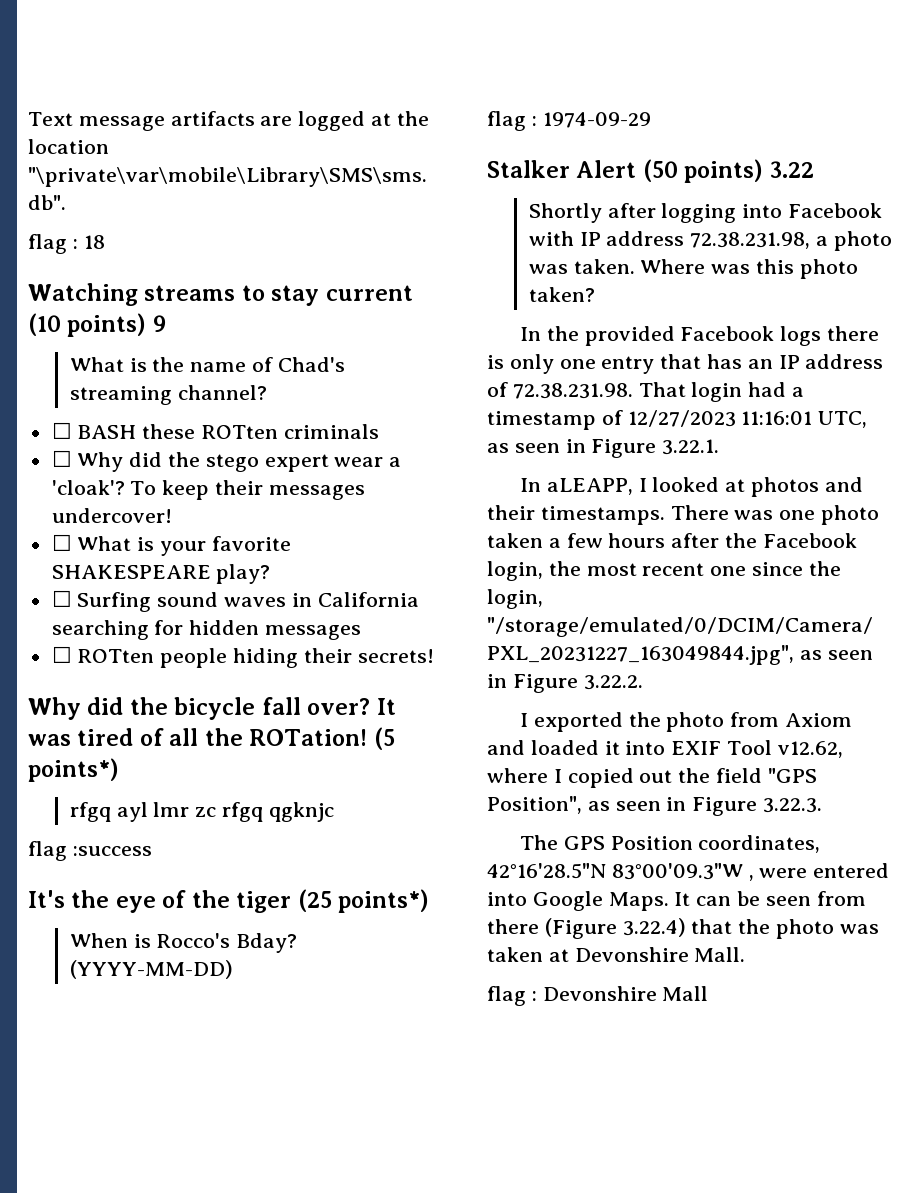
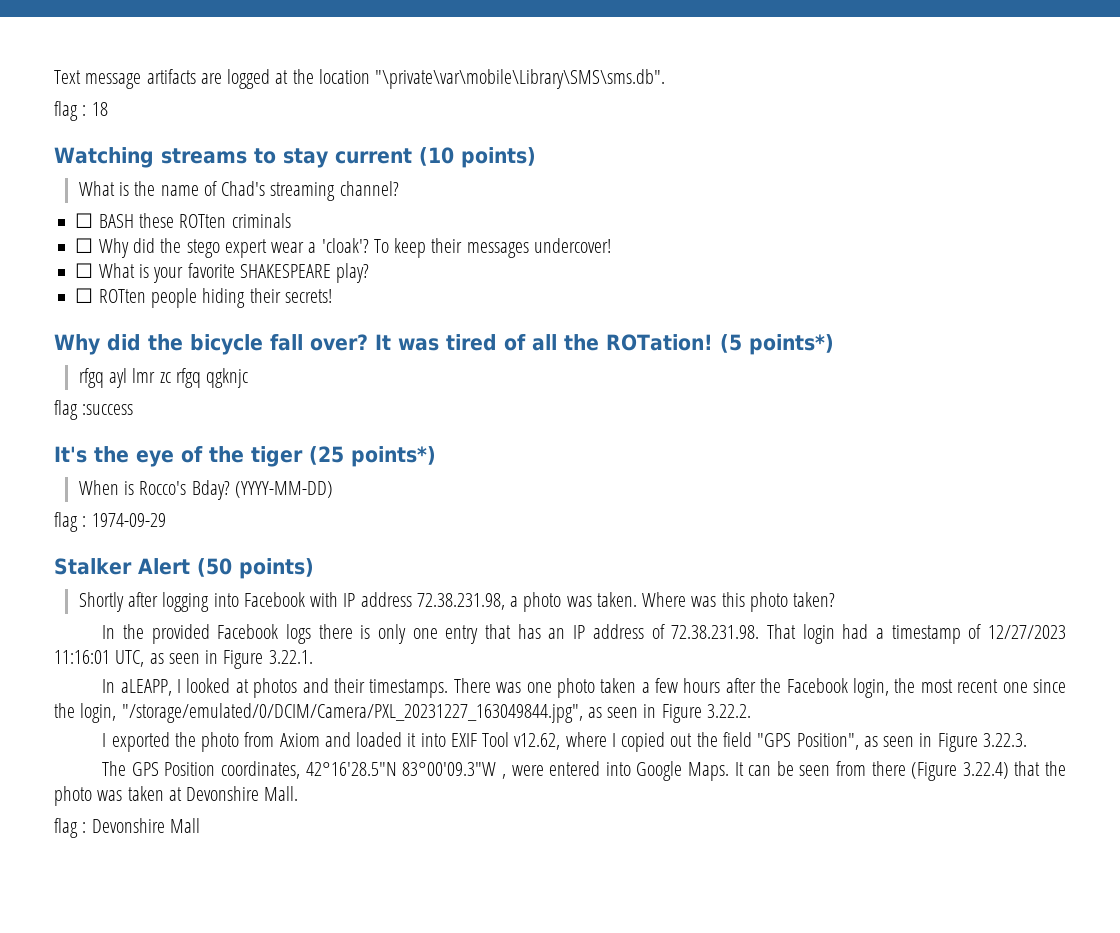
- Watching streams to stay current (10 points) 9
+ Watching streams to stay current (10 points)
- ☐ Surfing sound waves in California searching for hidden messages
- Stalker Alert (50 points) 3.22
+ Stalker Alert (50 points)

